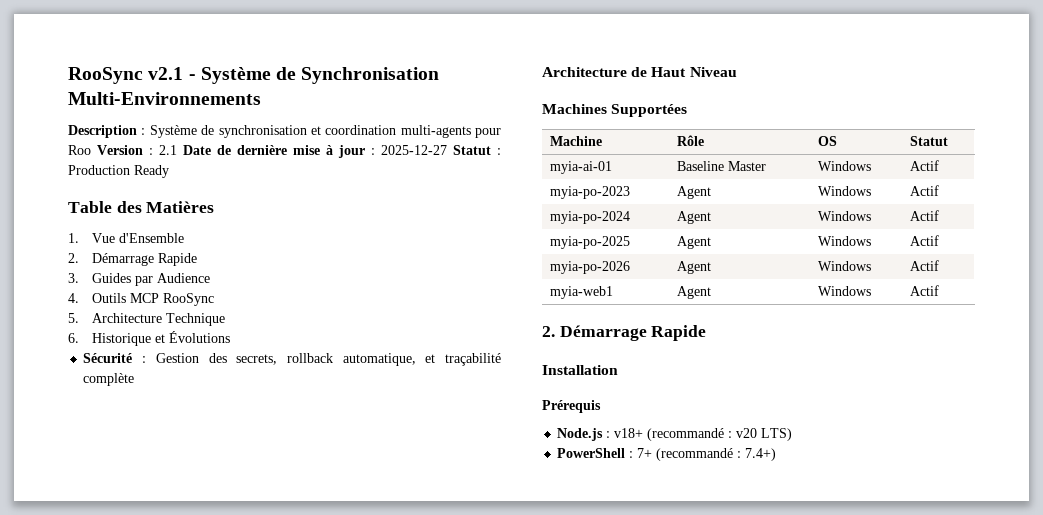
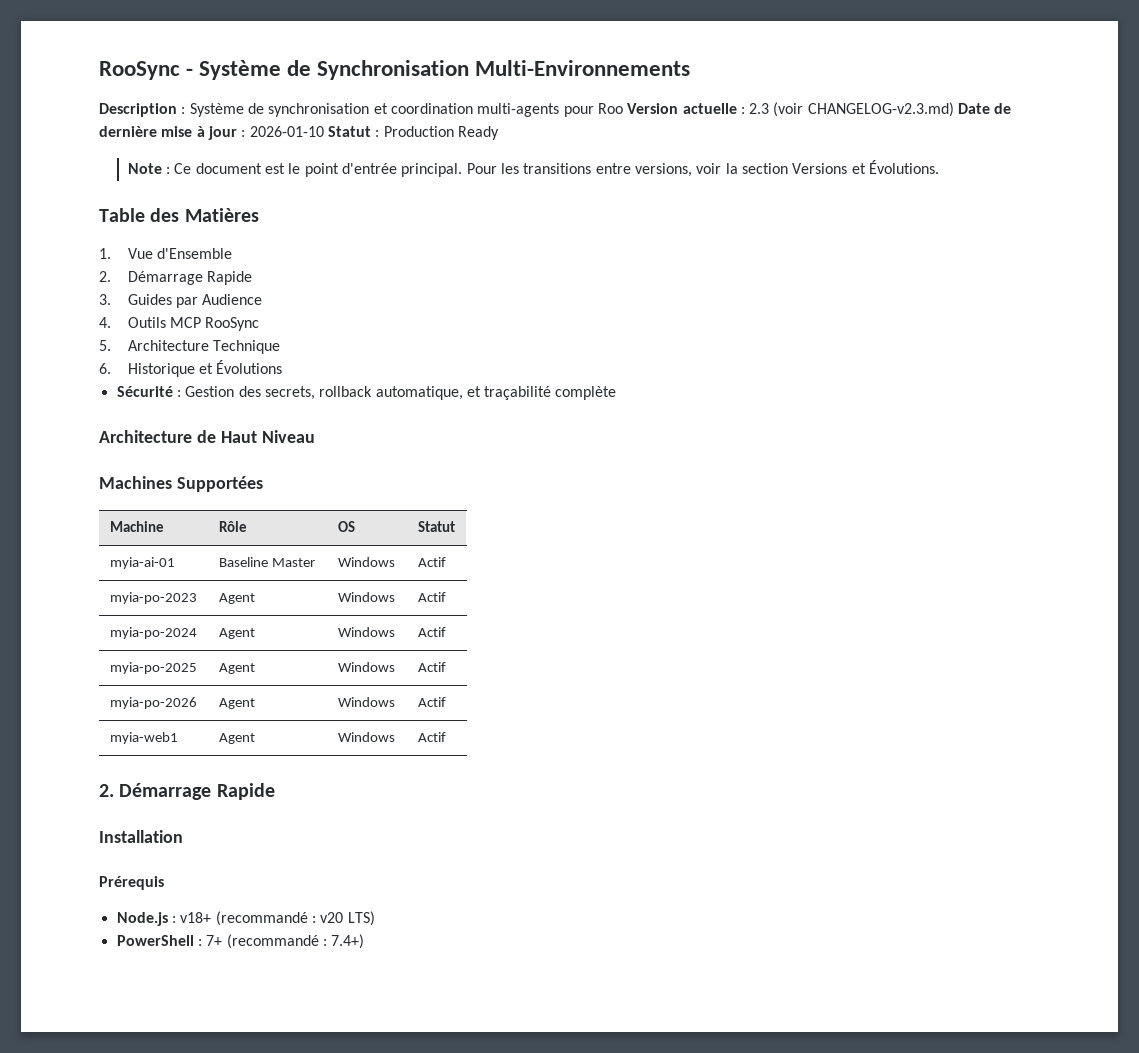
- RooSync v2.1 - Système de Synchronisation Multi-Environnements
+ RooSync - Système de Synchronisation Multi-Environnements
- Description : Système de synchronisation et coordination multi-agents pour Roo Version : 2.1 Date de dernière mise à jour : 2025-12-27 Statut : Production Ready
+ Description : Système de synchronisation et coordination multi-agents pour Roo Version actuelle : 2.3 (voir CHANGELOG-v2.3.md) Date de dernière mise à jour : 2026-01-10 Statut : Production Ready
+ Note : Ce document est le point d'entrée principal. Pour les transitions entre versions, voir la section Versions et Évolutions.

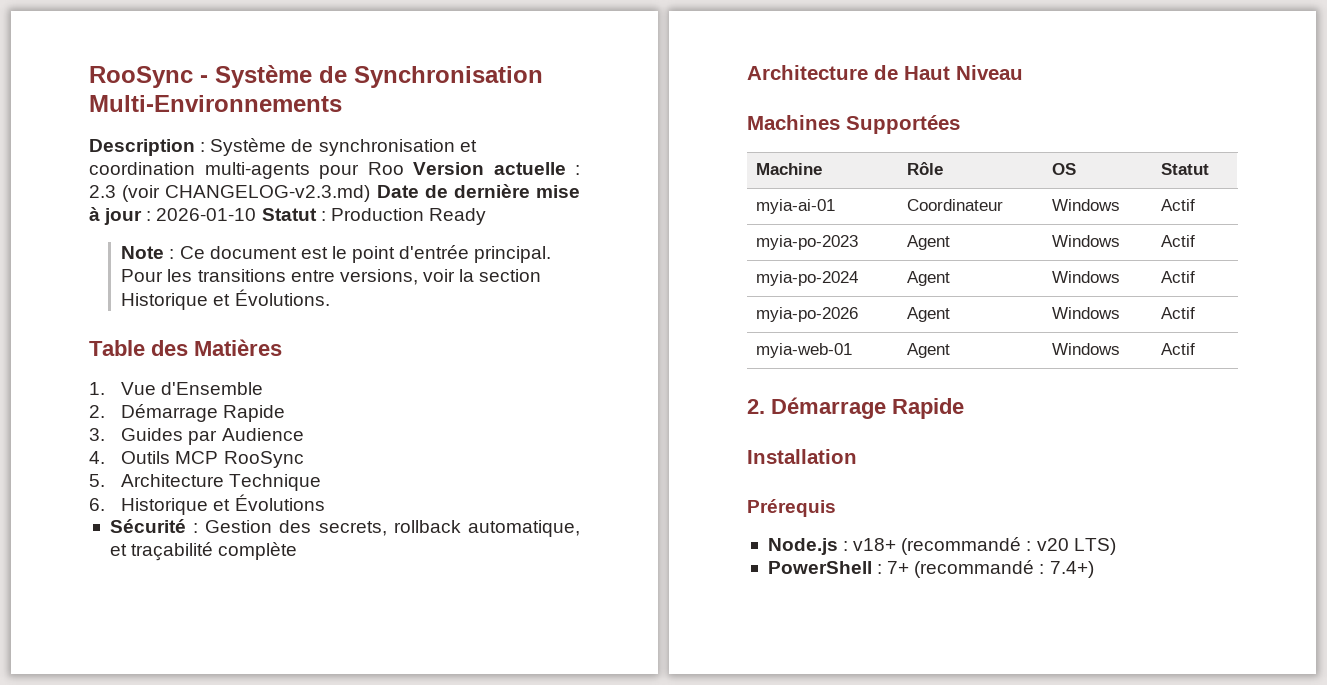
- Pour les transitions entre versions, voir la section Versions et Évolutions.
+ Pour les transitions entre versions, voir la section Historique et Évolutions.
- myia-ai-01 | Baseline Master | Windows | Actif
+ myia-ai-01 | Coordinateur | Windows | Actif
- myia-po-2025 | Agent | Windows | Actif
- myia-web1 | Agent | Windows | Actif
+ myia-web-01 | Agent | Windows | Actif

